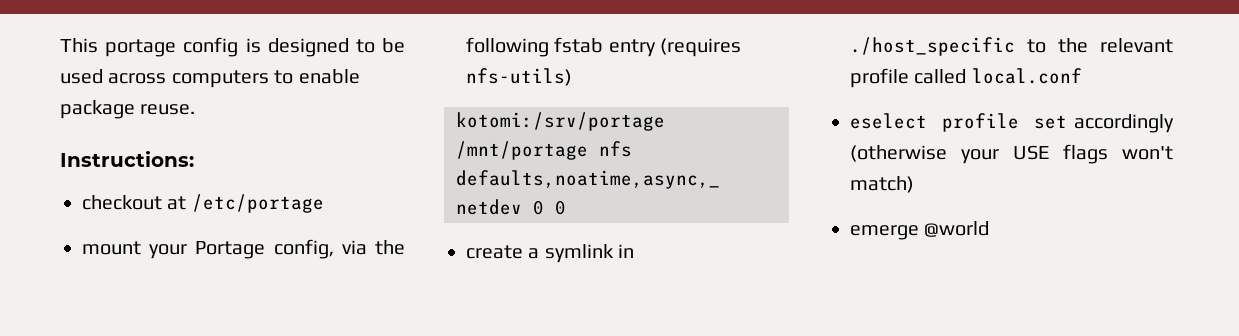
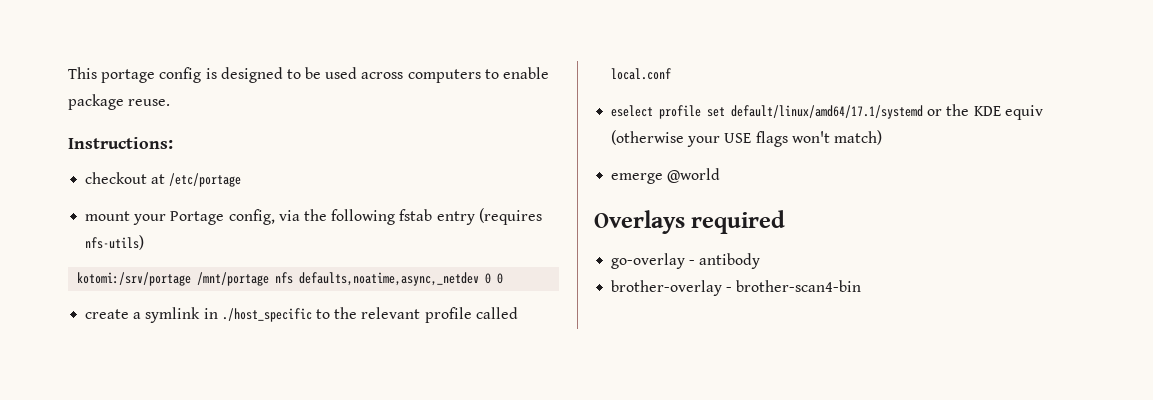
- eselect profile set accordingly (otherwise your USE flags won't match)
+ eselect profile set default/linux/amd64/17.1/systemd or the KDE equiv (otherwise your USE flags won't match)
+ Overlays required
+ go-overlay - antibody
+ brother-overlay - brother-scan4-bin

